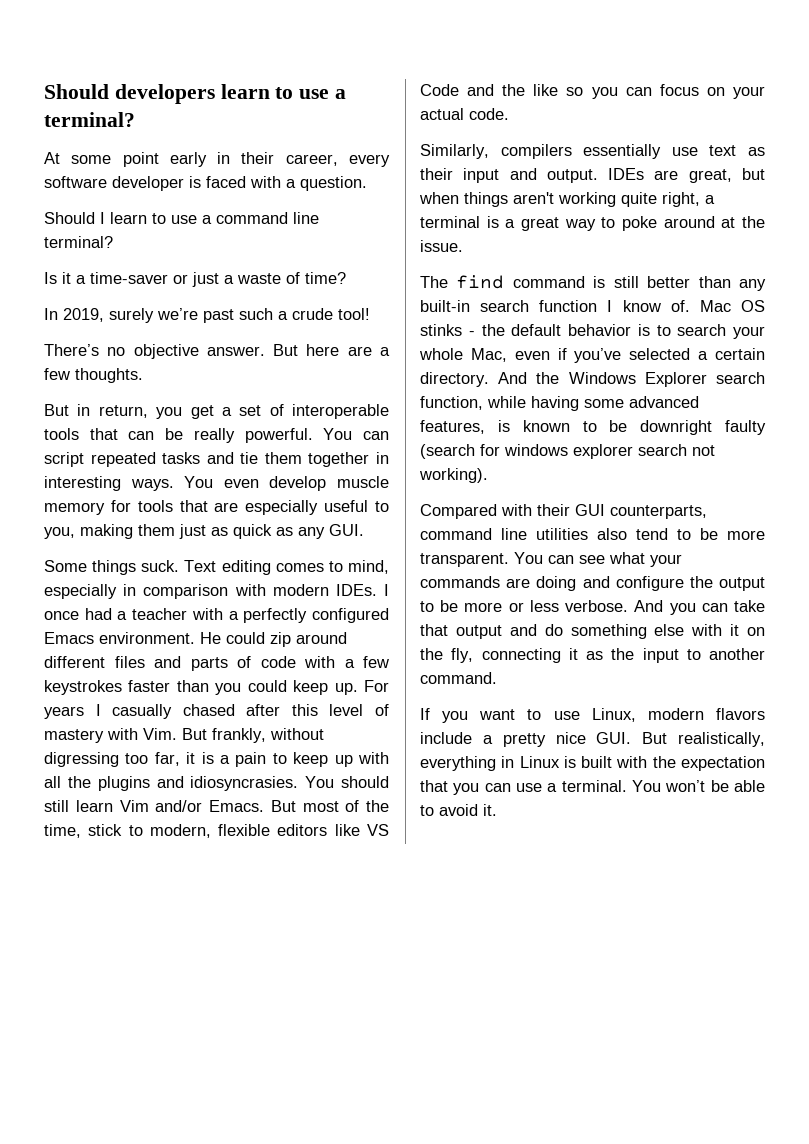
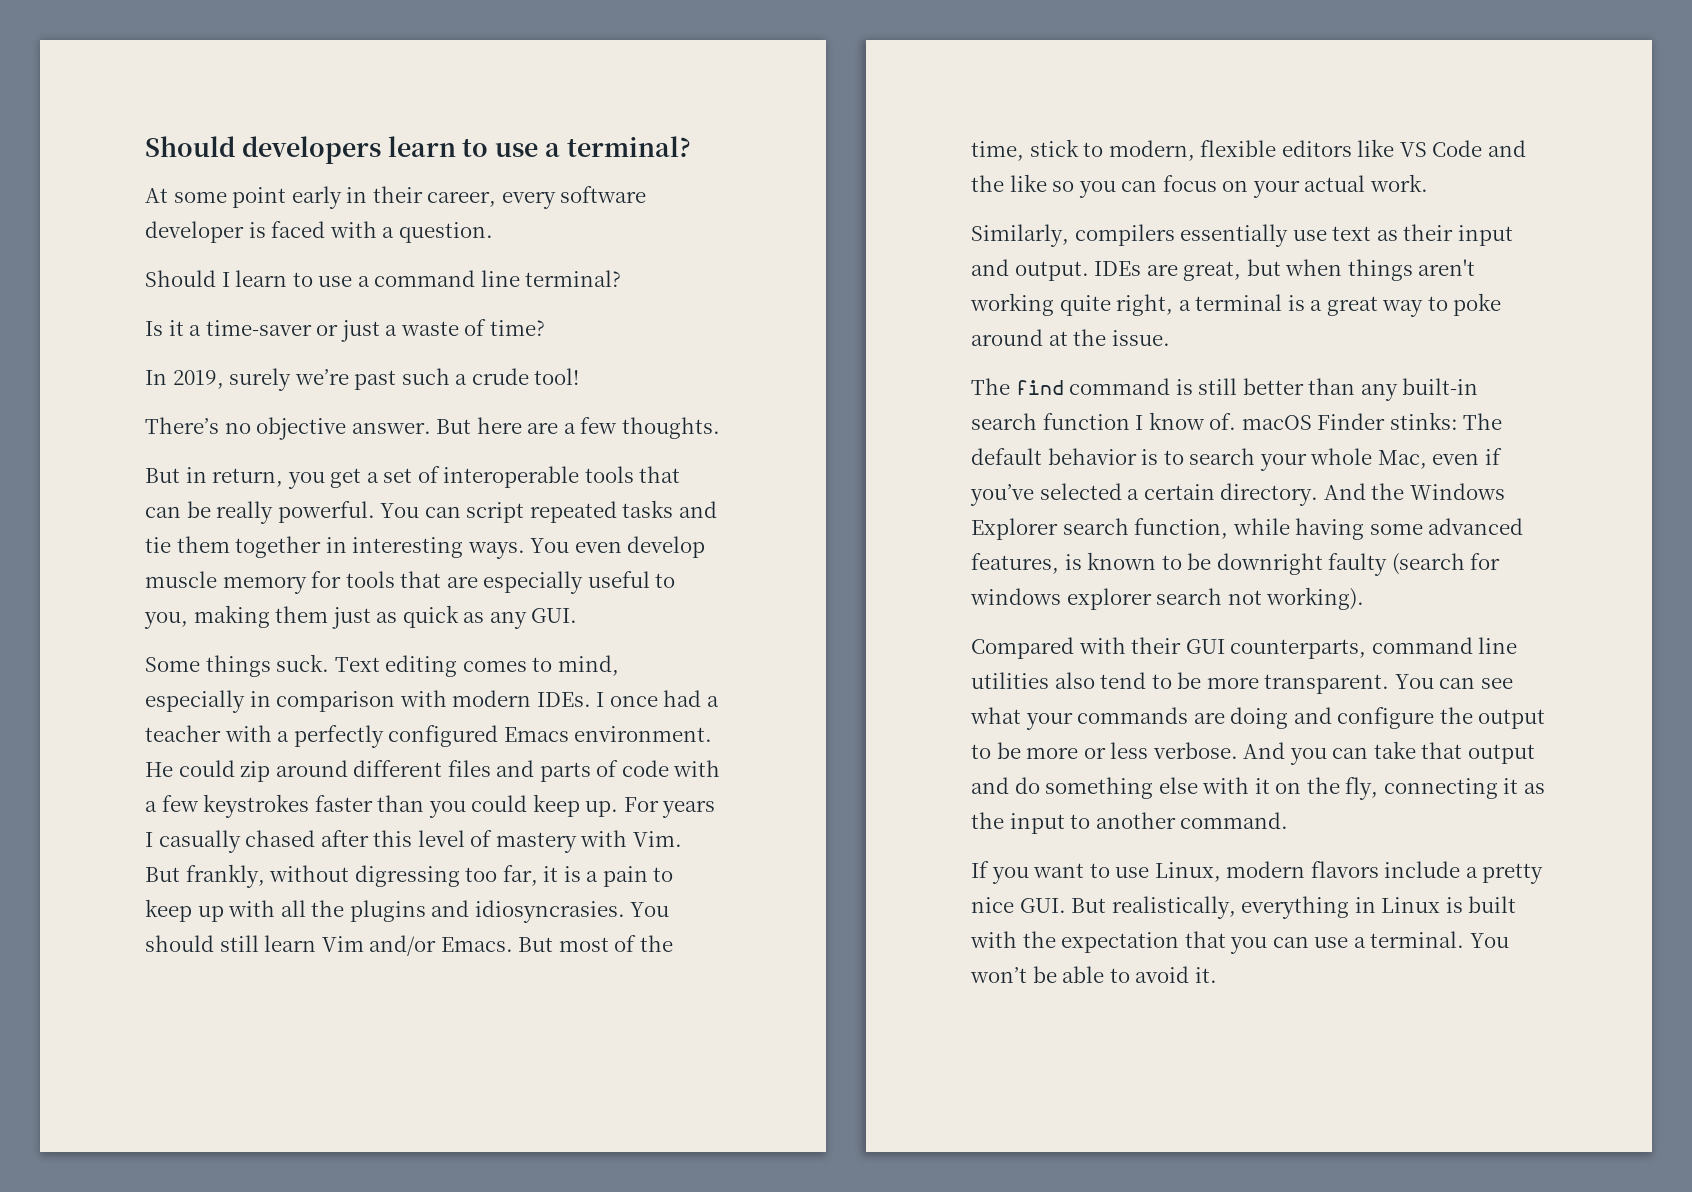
- But most of the time, stick to modern, flexible editors like VS Code and the like so you can focus on your actual code.
+ But most of the time, stick to modern, flexible editors like VS Code and the like so you can focus on your actual work.
- The find command is still better than any built-in search function I know of. Mac OS stinks - the default behavior is to search your whole Mac, even if you’ve selected a certain directory.
+ The find command is still better than any built-in search function I know of. macOS Finder stinks: The default behavior is to search your whole Mac, even if you’ve selected a certain directory.

